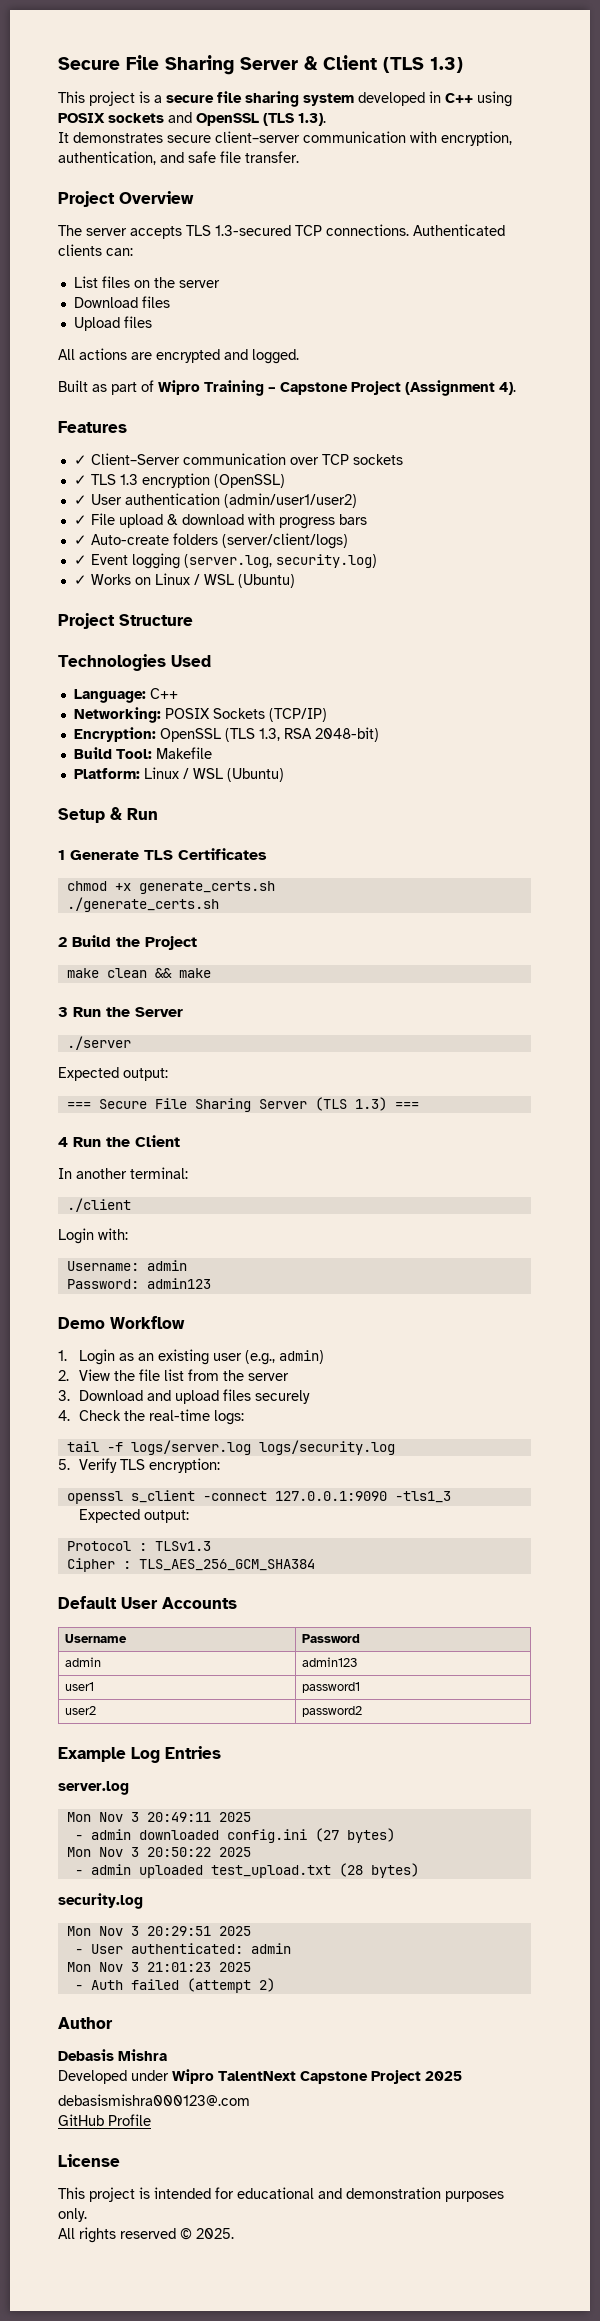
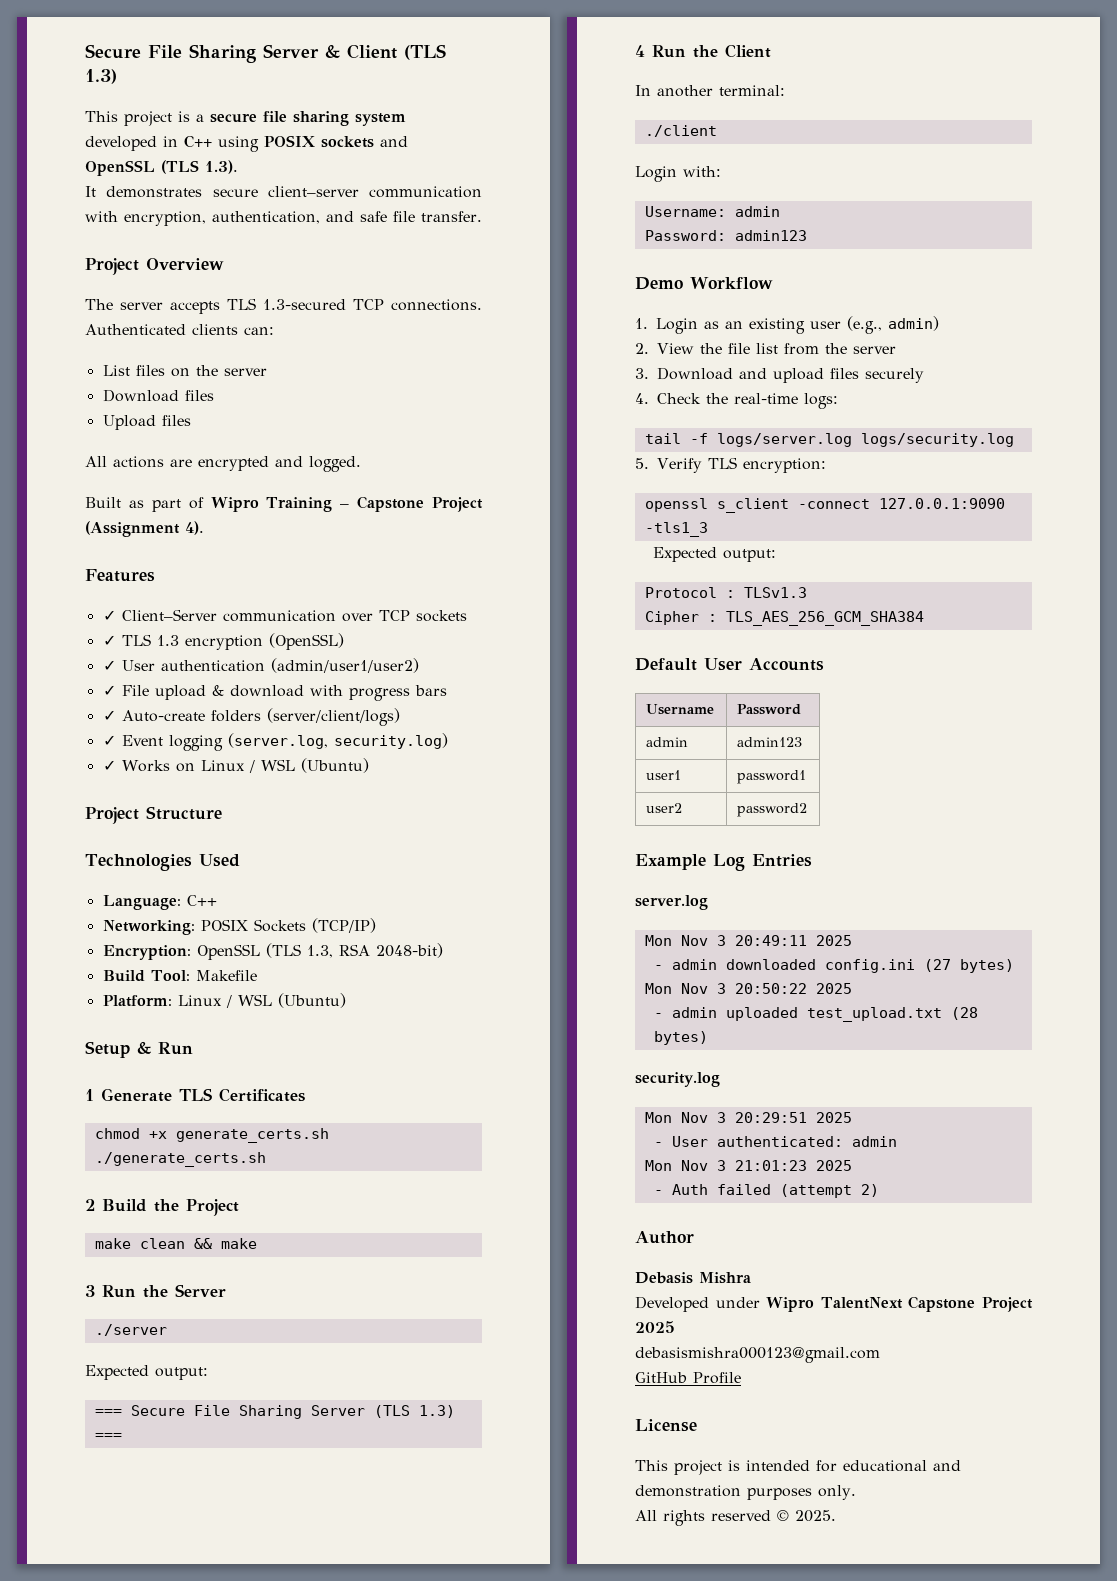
- debasismishra000123@.com
+ debasismishra000123@gmail.com

